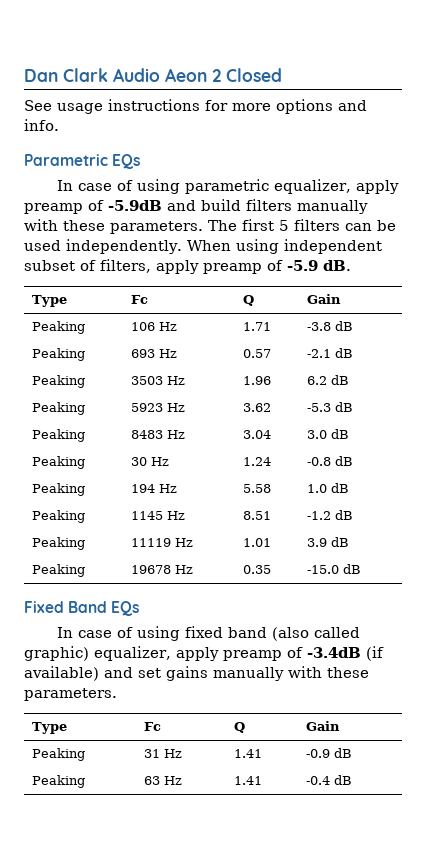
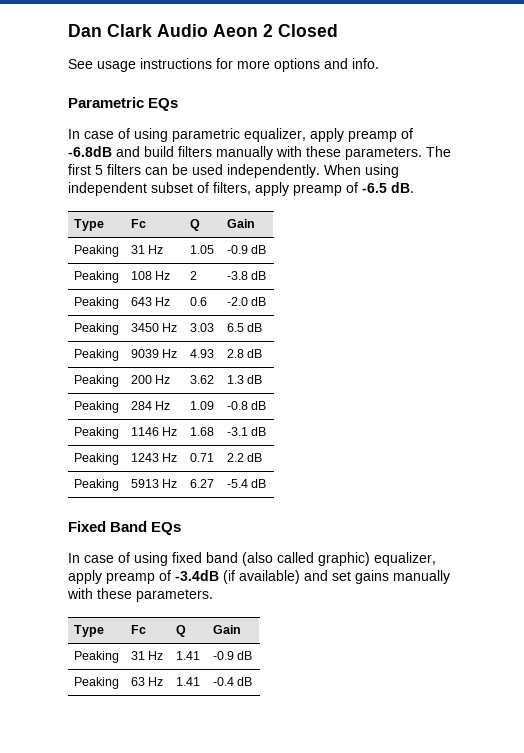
- In case of using parametric equalizer, apply preamp of -5.9dB and build filters manually with these parameters.
+ In case of using parametric equalizer, apply preamp of -6.8dB and build filters manually with these parameters.
- When using independent subset of filters, apply preamp of -5.9 dB.
+ When using independent subset of filters, apply preamp of -6.5 dB.
- Peaking | 106 Hz | 1.71 | -3.8 dB
+ Peaking | 31 Hz | 1.05 | -0.9 dB
+ Peaking | 108 Hz | 2 | -3.8 dB
- Peaking | 693 Hz | 0.57 | -2.1 dB
- Peaking | 3503 Hz | 1.96 | 6.2 dB
- Peaking | 5923 Hz | 3.62 | -5.3 dB
- Peaking | 8483 Hz | 3.04 | 3.0 dB
- Peaking | 30 Hz | 1.24 | -0.8 dB
+ Peaking | 643 Hz | 0.6 | -2.0 dB
+ Peaking | 3450 Hz | 3.03 | 6.5 dB
+ Peaking | 9039 Hz | 4.93 | 2.8 dB
+ Peaking | 200 Hz | 3.62 | 1.3 dB
+ Peaking | 284 Hz | 1.09 | -0.8 dB
- Peaking | 194 Hz | 5.58 | 1.0 dB
- Peaking | 1145 Hz | 8.51 | -1.2 dB
- Peaking | 11119 Hz | 1.01 | 3.9 dB
- Peaking | 19678 Hz | 0.35 | -15.0 dB
+ Peaking | 1146 Hz | 1.68 | -3.1 dB
+ Peaking | 1243 Hz | 0.71 | 2.2 dB
+ Peaking | 5913 Hz | 6.27 | -5.4 dB

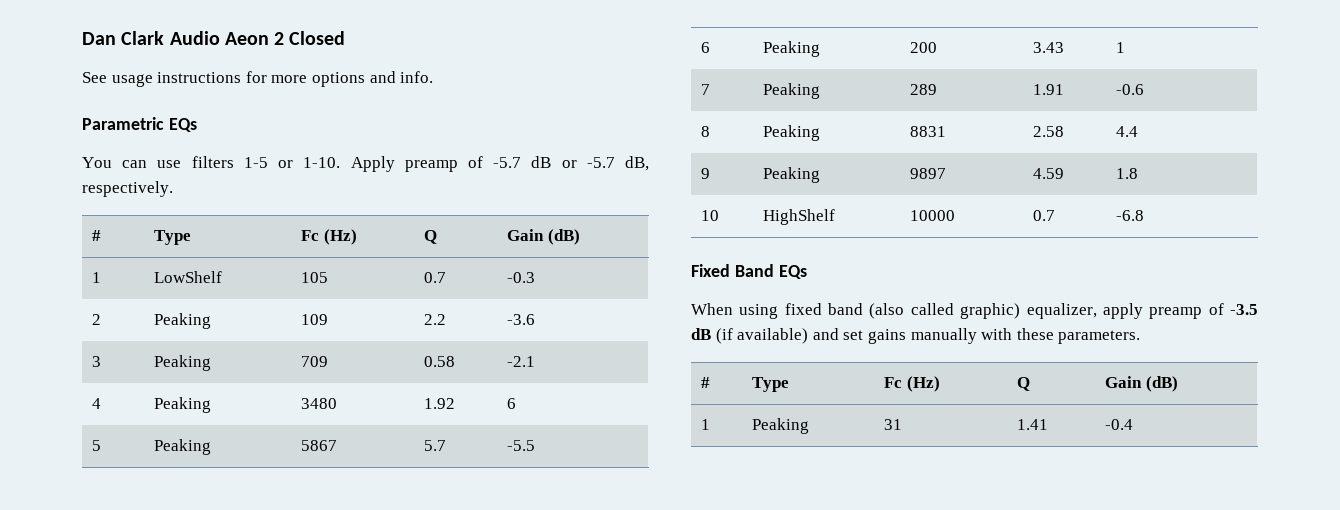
- In case of using parametric equalizer, apply preamp of -6.8dB and build filters manually with these parameters. The first 5 filters can be used independently. When using independent subset of filters, apply preamp of -6.5 dB.
- Type | Fc | Q | Gain
- Peaking | 31 Hz | 1.05 | -0.9 dB
- Peaking | 108 Hz | 2 | -3.8 dB
- Peaking | 643 Hz | 0.6 | -2.0 dB
- Peaking | 3450 Hz | 3.03 | 6.5 dB
- Peaking | 9039 Hz | 4.93 | 2.8 dB
- Peaking | 200 Hz | 3.62 | 1.3 dB
- Peaking | 284 Hz | 1.09 | -0.8 dB
- Peaking | 1146 Hz | 1.68 | -3.1 dB
- Peaking | 1243 Hz | 0.71 | 2.2 dB
- Peaking | 5913 Hz | 6.27 | -5.4 dB
+ You can use filters 1-5 or 1-10. Apply preamp of -5.7 dB or -5.7 dB, respectively.
+ # | Type | Fc (Hz) | Q | Gain (dB)
+ 1 | LowShelf | 105 | 0.7 | -0.3
+ 2 | Peaking | 109 | 2.2 | -3.6
+ 3 | Peaking | 709 | 0.58 | -2.1
+ 4 | Peaking | 3480 | 1.92 | 6
+ 5 | Peaking | 5867 | 5.7 | -5.5
+ 6 | Peaking | 200 | 3.43 | 1
+ 7 | Peaking | 289 | 1.91 | -0.6
+ 8 | Peaking | 8831 | 2.58 | 4.4
+ 9 | Peaking | 9897 | 4.59 | 1.8
+ 10 | HighShelf | 10000 | 0.7 | -6.8
- In case of using fixed band (also called graphic) equalizer, apply preamp of -3.4dB (if available) and set gains manually with these parameters.
- Type | Fc | Q | Gain
- Peaking | 31 Hz | 1.41 | -0.9 dB
- Peaking | 63 Hz | 1.41 | -0.4 dB
+ When using fixed band (also called graphic) equalizer, apply preamp of -3.5 dB (if available) and set gains manually with these parameters.
+ # | Type | Fc (Hz) | Q | Gain (dB)
+ 1 | Peaking | 31 | 1.41 | -0.4

